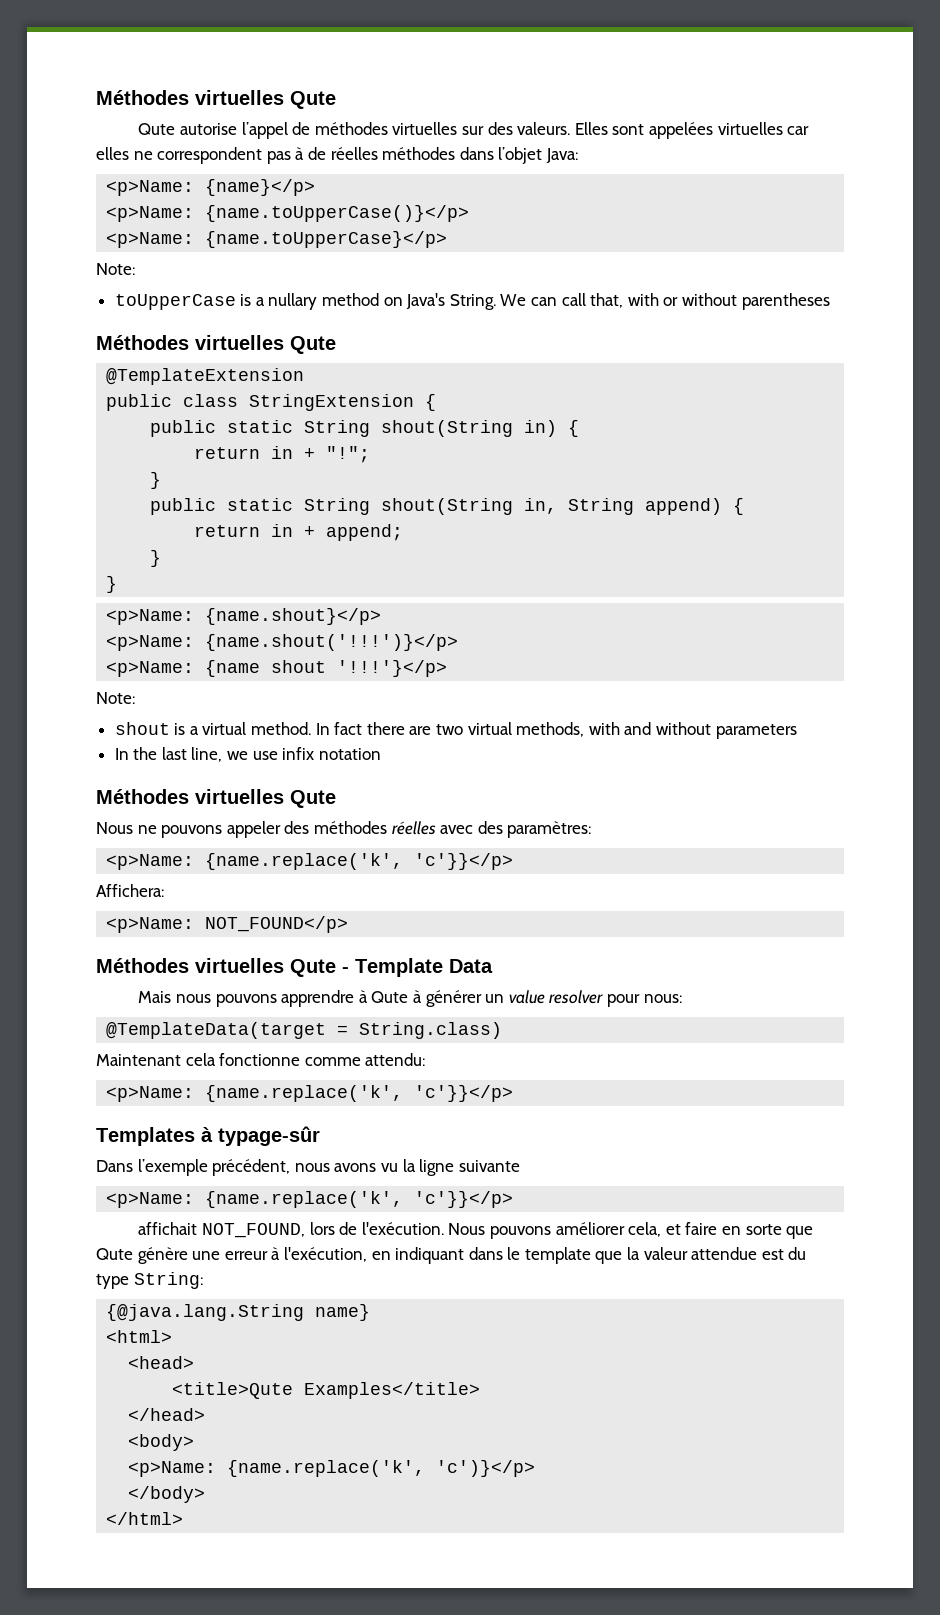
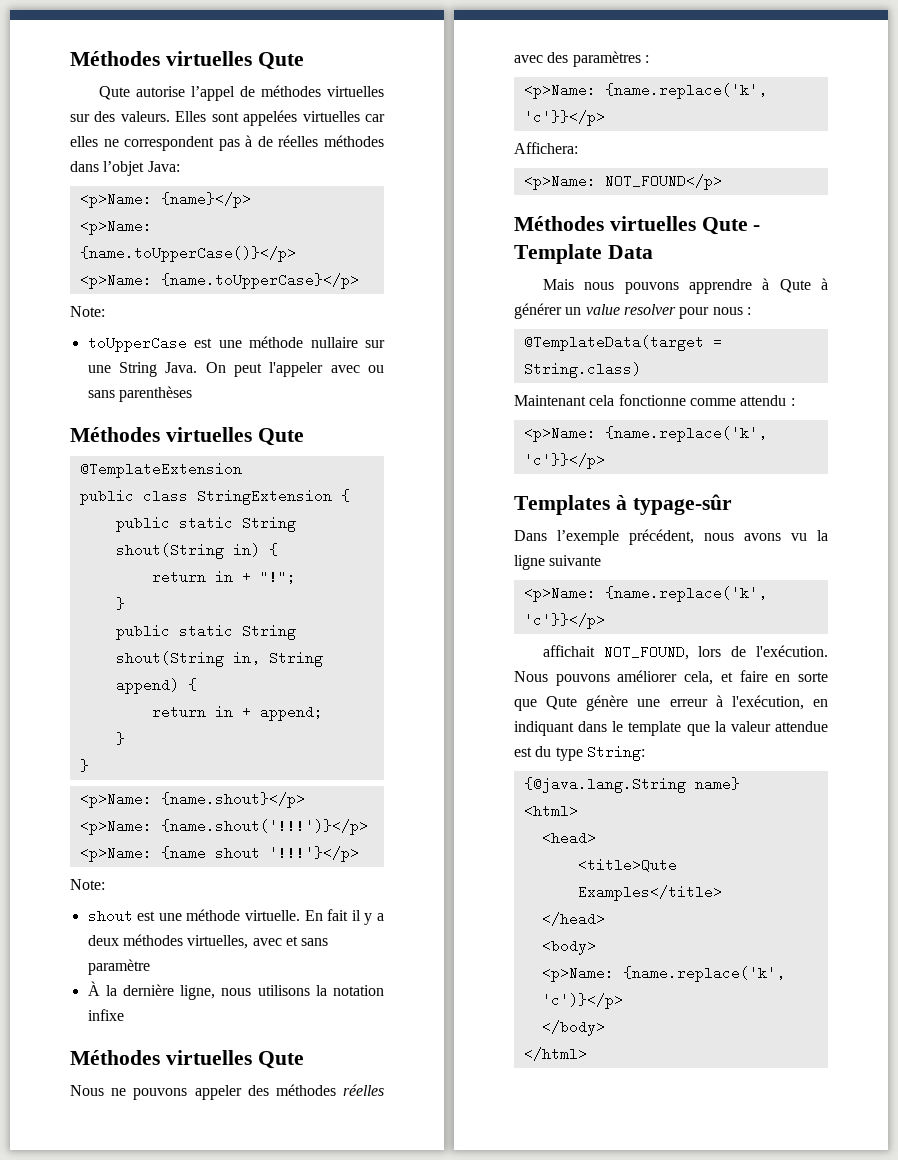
- toUpperCase is a nullary method on Java's String. We can call that, with or without parentheses
+ toUpperCase est une méthode nullaire sur une String Java. On peut l'appeler avec ou sans parenthèses
- shout is a virtual method. In fact there are two virtual methods, with and without parameters
- In the last line, we use infix notation
+ shout est une méthode virtuelle. En fait il y a deux méthodes virtuelles, avec et sans paramètre
+ À la dernière ligne, nous utilisons la notation infixe
- Nous ne pouvons appeler des méthodes réelles avec des paramètres:
+ Nous ne pouvons appeler des méthodes réelles avec des paramètres :
- Mais nous pouvons apprendre à Qute à générer un value resolver pour nous:
+ Mais nous pouvons apprendre à Qute à générer un value resolver pour nous :
- Maintenant cela fonctionne comme attendu:
+ Maintenant cela fonctionne comme attendu :

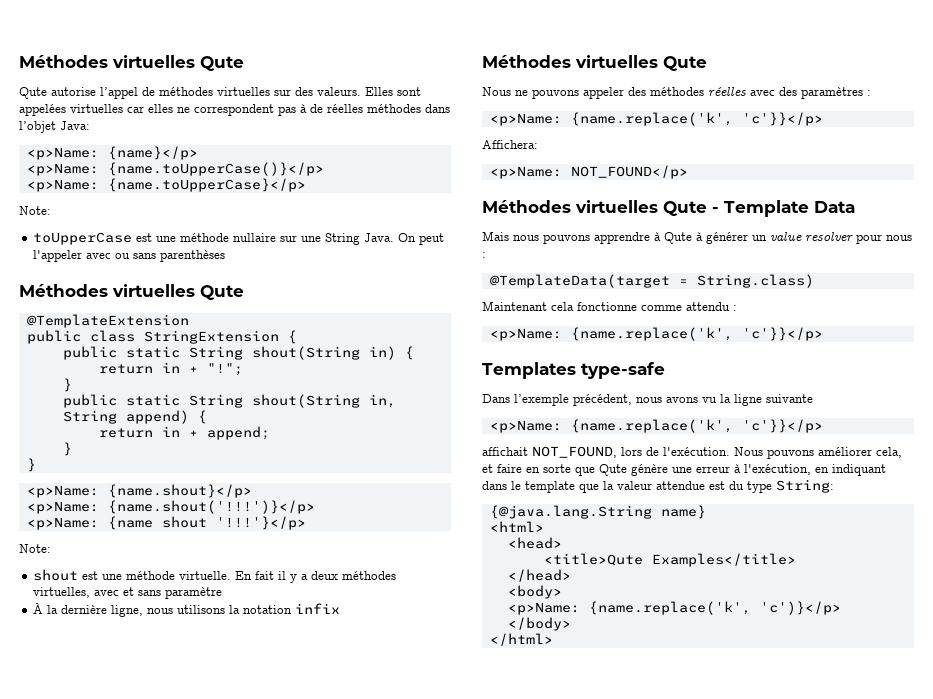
- À la dernière ligne, nous utilisons la notation infixe
+ À la dernière ligne, nous utilisons la notation infix
- Templates à typage-sûr
+ Templates type-safe

